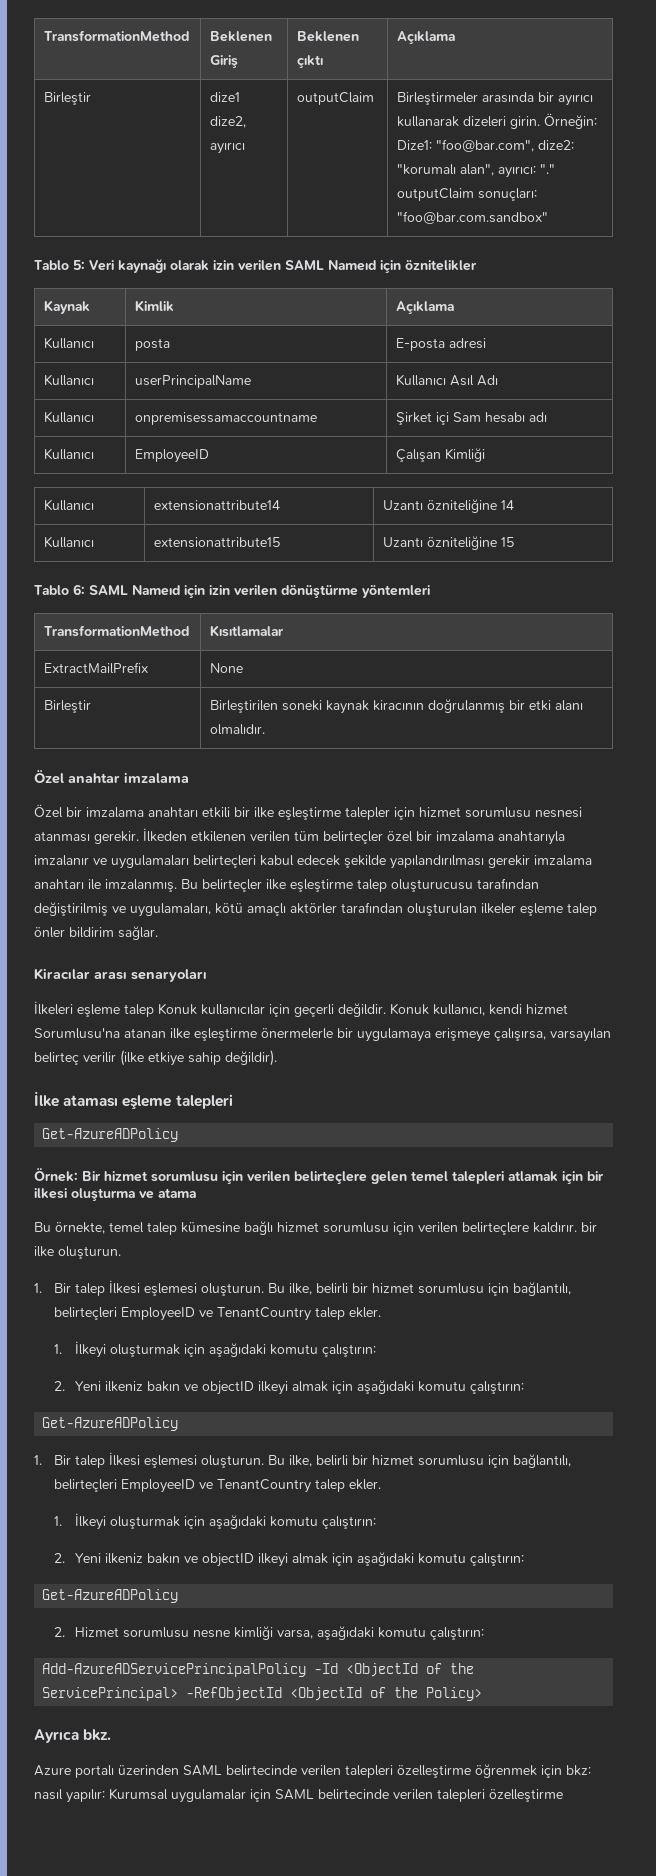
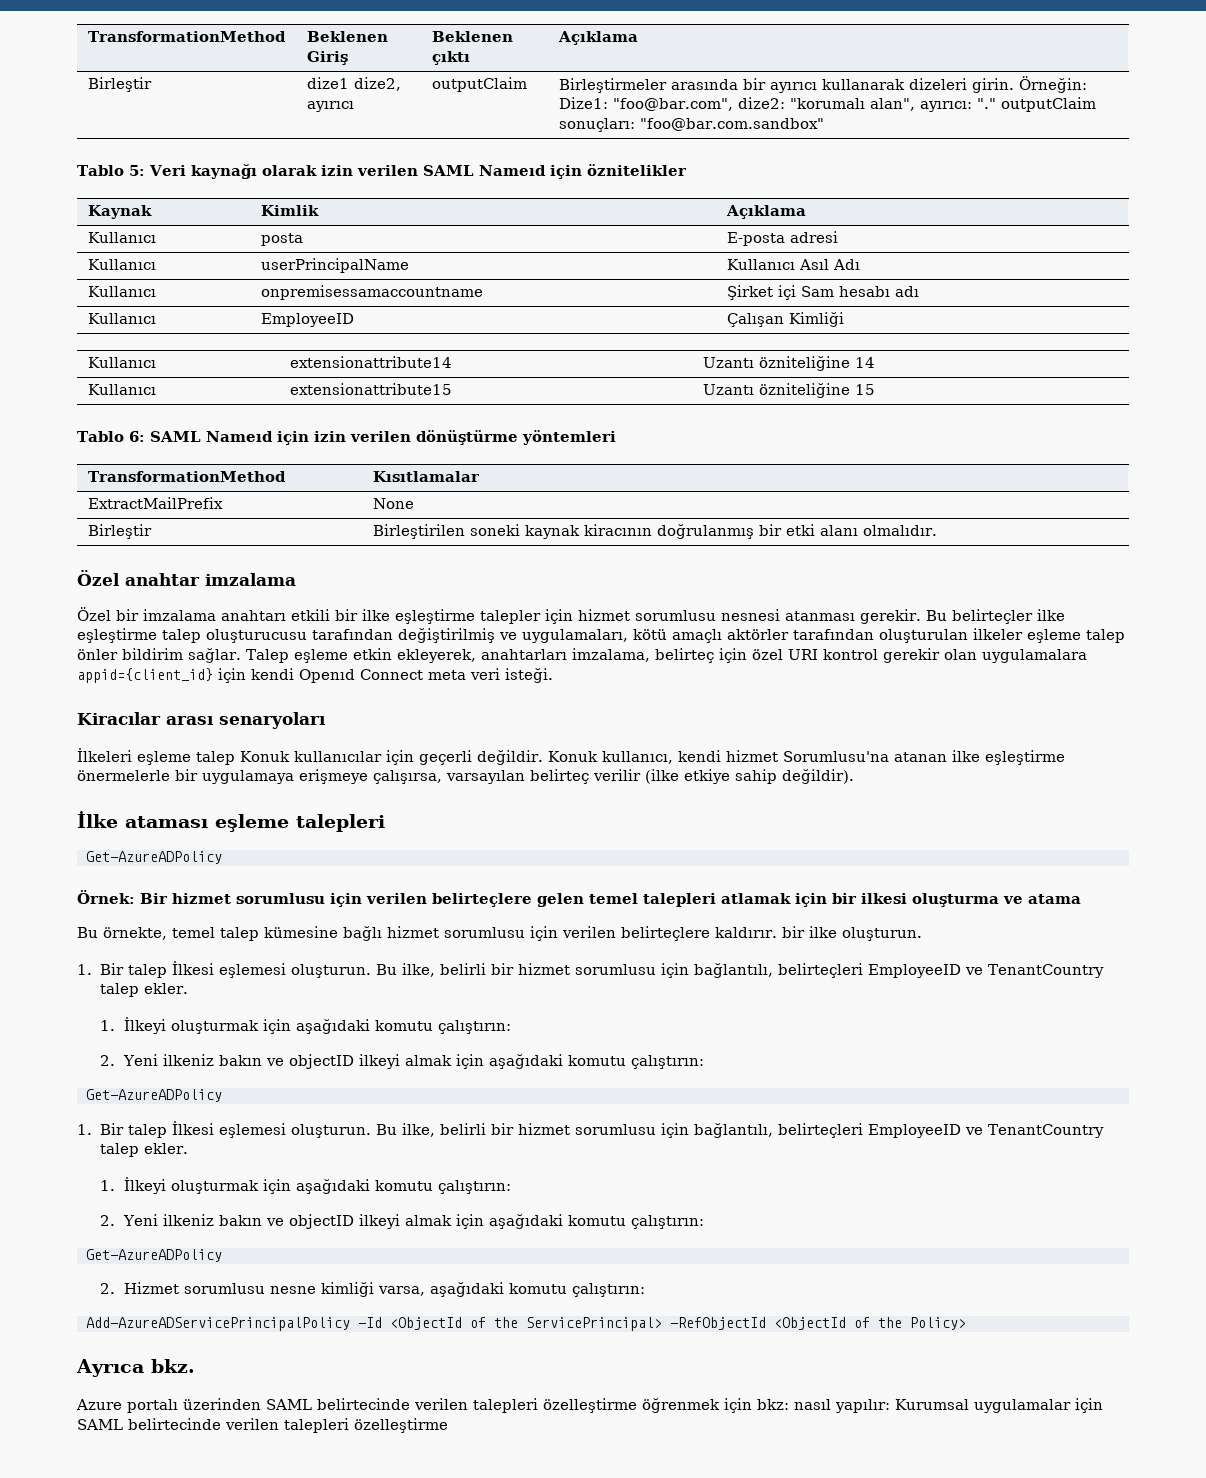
- İlkeden etkilenen verilen tüm belirteçler özel bir imzalama anahtarıyla imzalanır ve uygulamaları belirteçleri kabul edecek şekilde yapılandırılması gerekir imzalama anahtarı ile imzalanmış.
+ Talep eşleme etkin ekleyerek, anahtarları imzalama, belirteç için özel URI kontrol gerekir olan uygulamalara appid={client_id} için kendi Openıd Connect meta veri isteği.

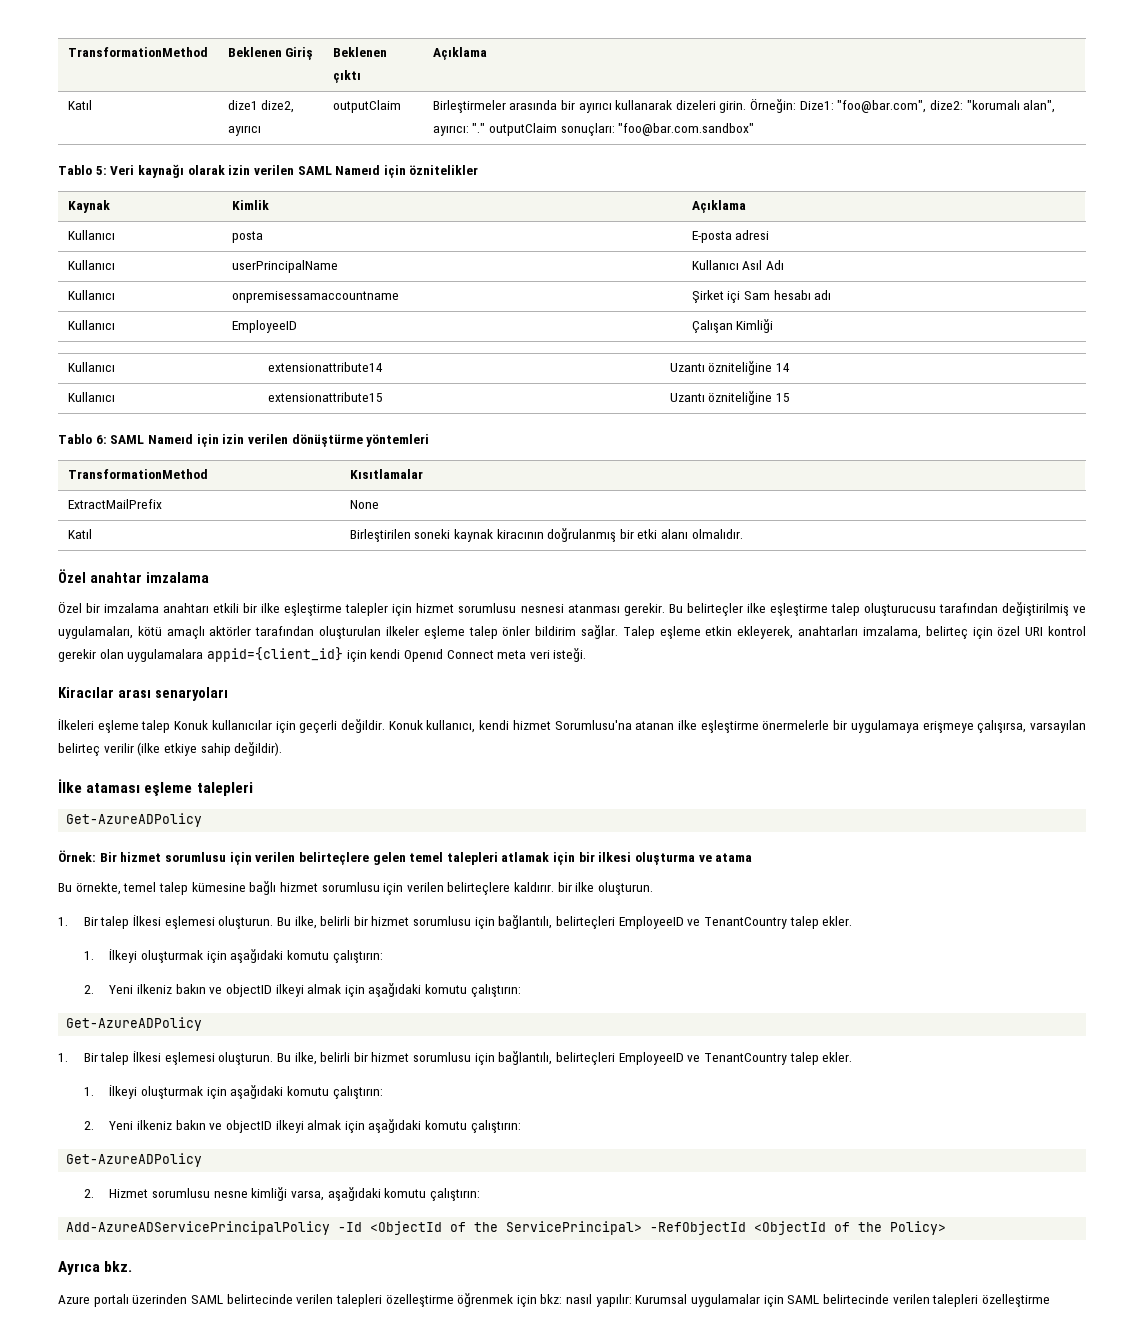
- Birleştir | dize1 dize2, ayırıcı | outputClaim | Birleştirmeler arasında bir ayırıcı kullanarak dizeleri girin. Örneğin: Dize1: "foo@bar.com", dize2: "korumalı alan", ayırıcı: "." outputClaim sonuçları: "foo@bar.com.sandbox"
+ Katıl | dize1 dize2, ayırıcı | outputClaim | Birleştirmeler arasında bir ayırıcı kullanarak dizeleri girin. Örneğin: Dize1: "foo@bar.com", dize2: "korumalı alan", ayırıcı: "." outputClaim sonuçları: "foo@bar.com.sandbox"
- Birleştir | Birleştirilen soneki kaynak kiracının doğrulanmış bir etki alanı olmalıdır.
+ Katıl | Birleştirilen soneki kaynak kiracının doğrulanmış bir etki alanı olmalıdır.

